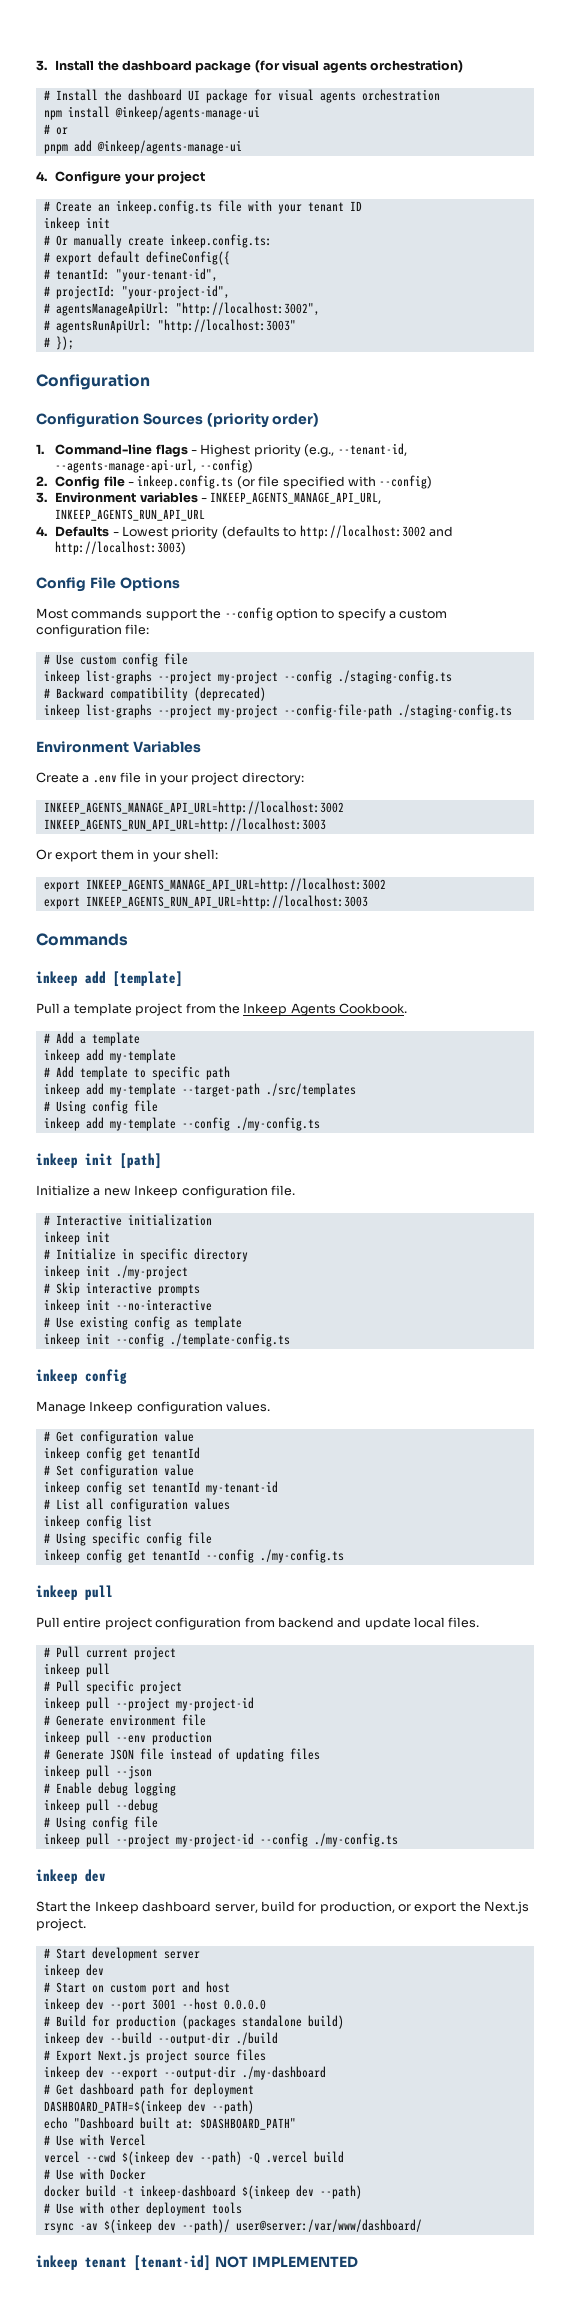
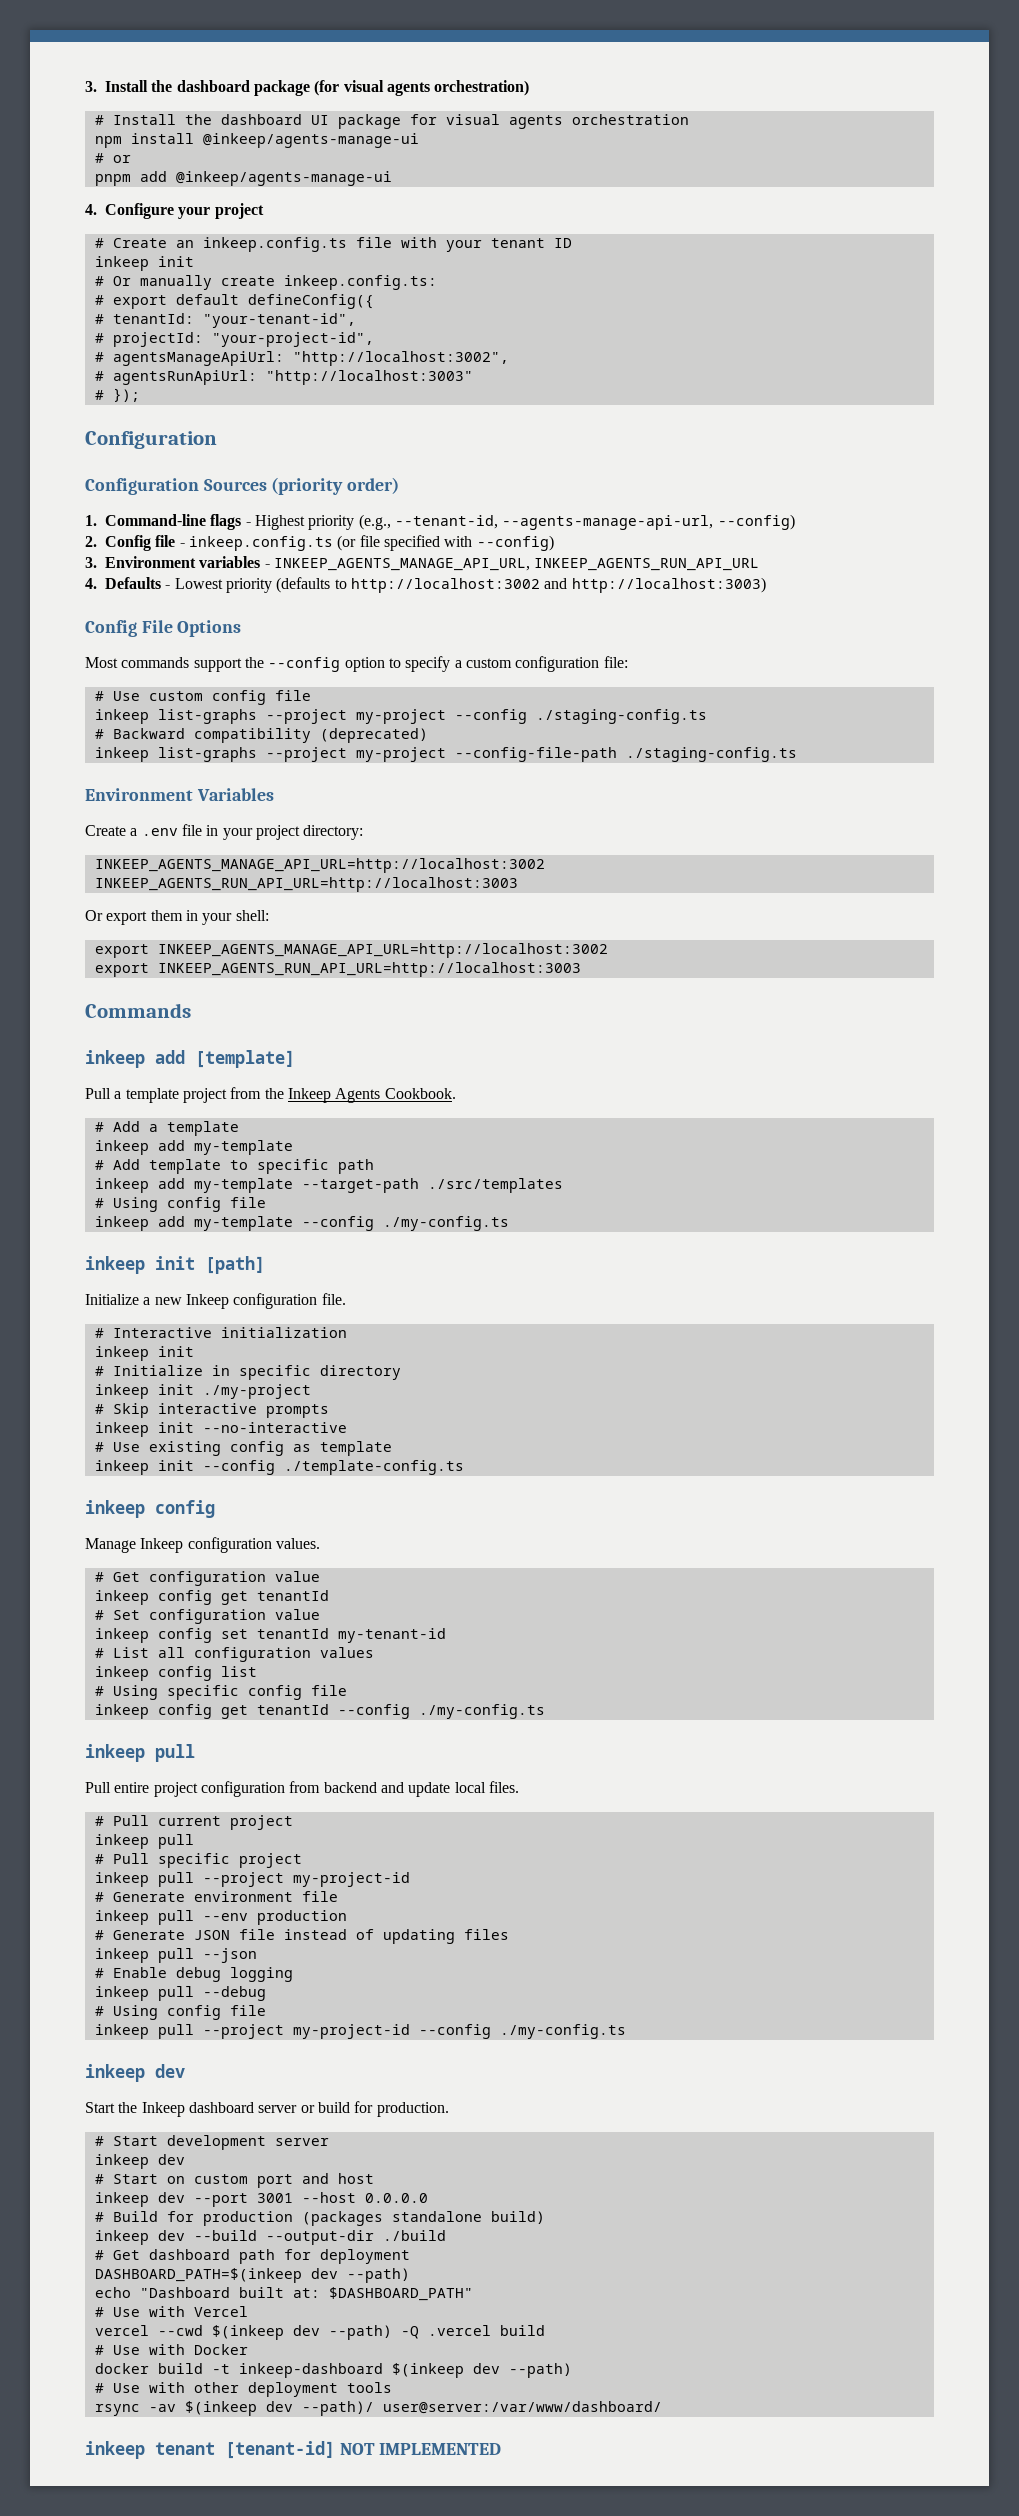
- Start the Inkeep dashboard server, build for production, or export the Next.js project.
+ Start the Inkeep dashboard server or build for production.
- # Export Next.js project source files
- inkeep dev --export --output-dir ./my-dashboard

